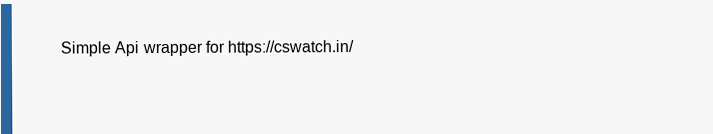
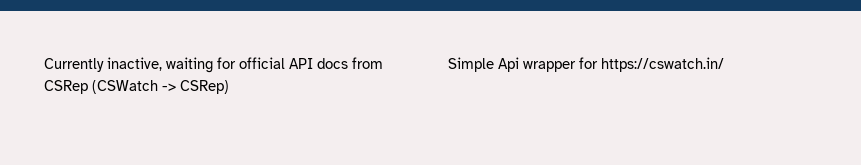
+ Currently inactive, waiting for official API docs from CSRep (CSWatch -> CSRep)

